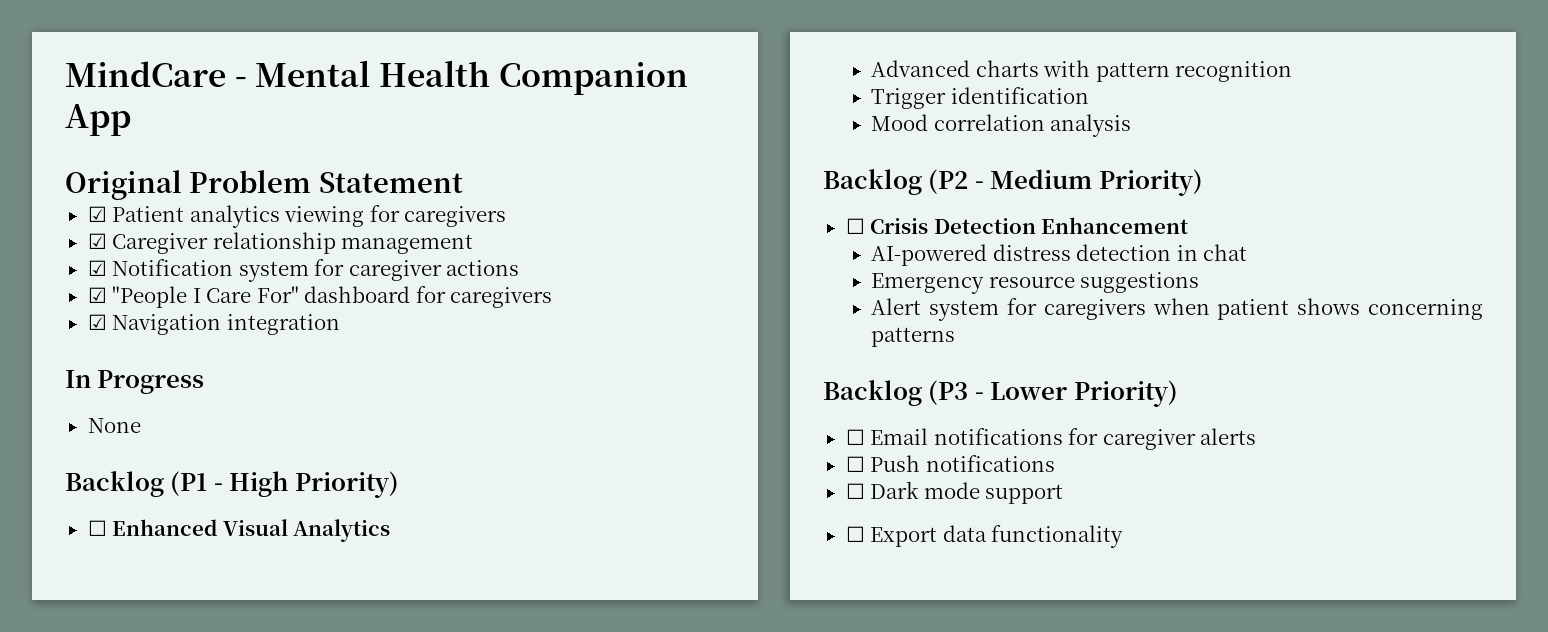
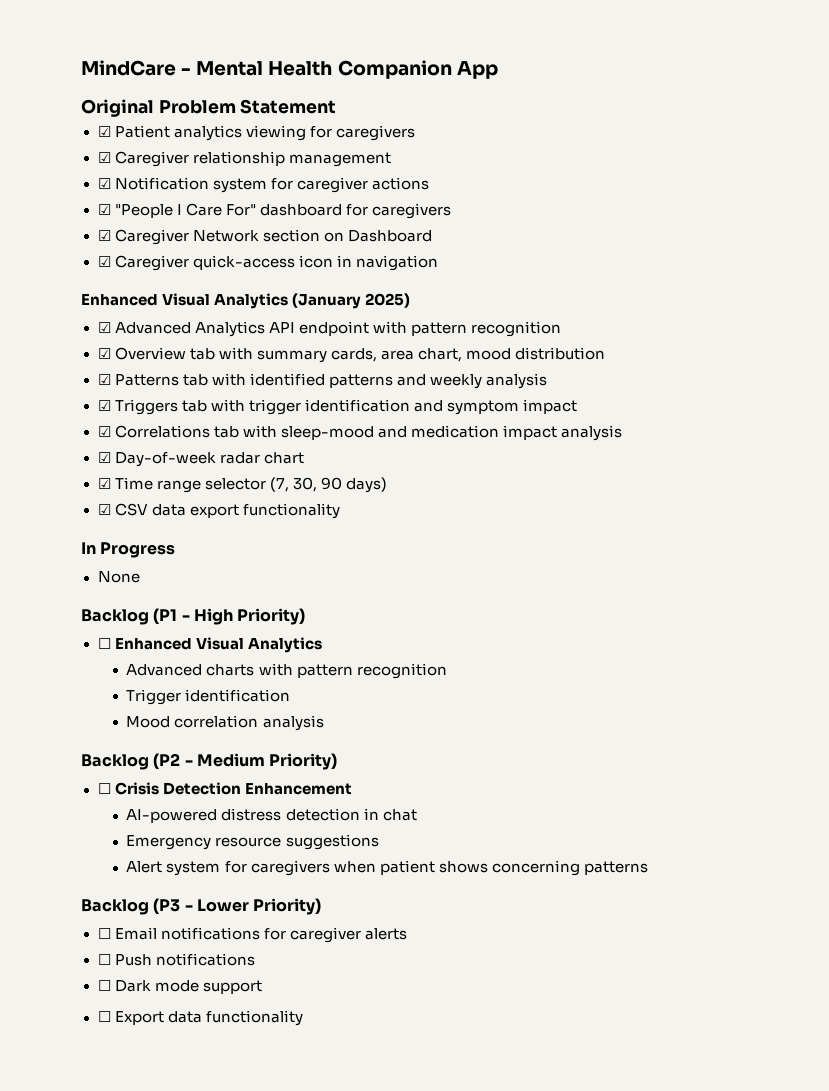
- ☑ Navigation integration
+ ☑ Caregiver Network section on Dashboard
+ ☑ Caregiver quick-access icon in navigation
+ Enhanced Visual Analytics (January 2025)
+ ☑ Advanced Analytics API endpoint with pattern recognition
+ ☑ Overview tab with summary cards, area chart, mood distribution
+ ☑ Patterns tab with identified patterns and weekly analysis
+ ☑ Triggers tab with trigger identification and symptom impact
+ ☑ Correlations tab with sleep-mood and medication impact analysis
+ ☑ Day-of-week radar chart
+ ☑ Time range selector (7, 30, 90 days)
+ ☑ CSV data export functionality

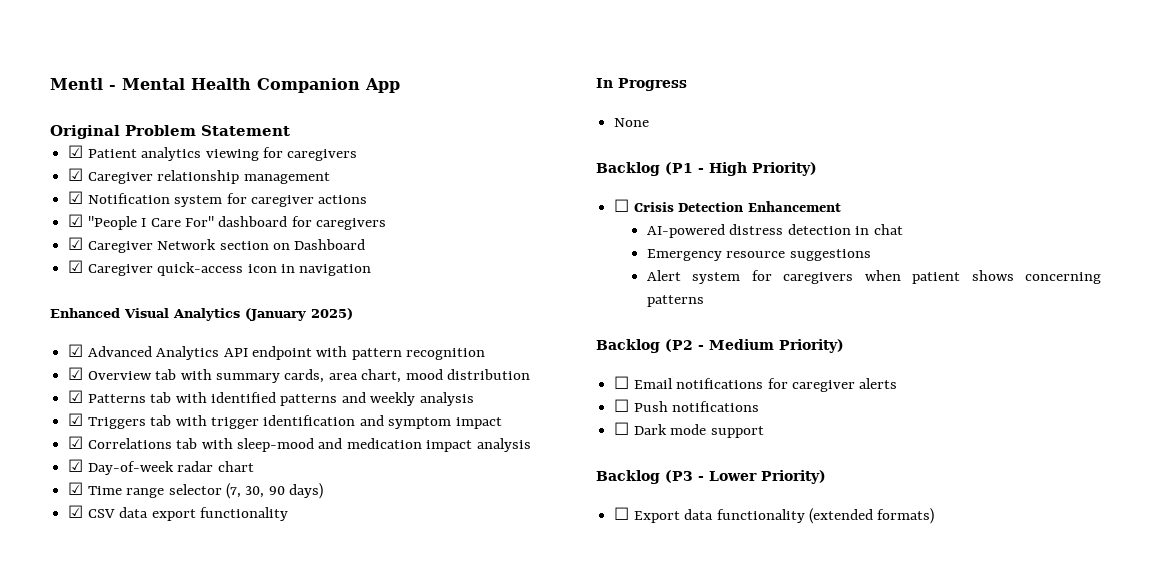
- MindCare - Mental Health Companion App
+ Mentl - Mental Health Companion App
- ☐ Enhanced Visual Analytics
- Advanced charts with pattern recognition
- Trigger identification
- Mood correlation analysis
- Backlog (P2 - Medium Priority)
- Backlog (P3 - Lower Priority)
+ Backlog (P2 - Medium Priority)
+ Backlog (P3 - Lower Priority)
- ☐ Export data functionality
+ ☐ Export data functionality (extended formats)

